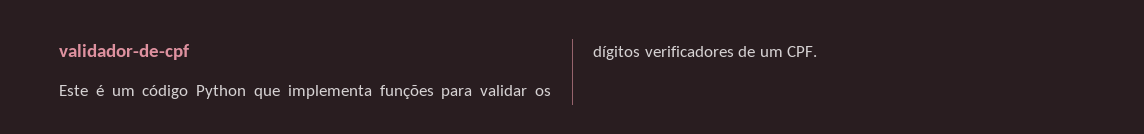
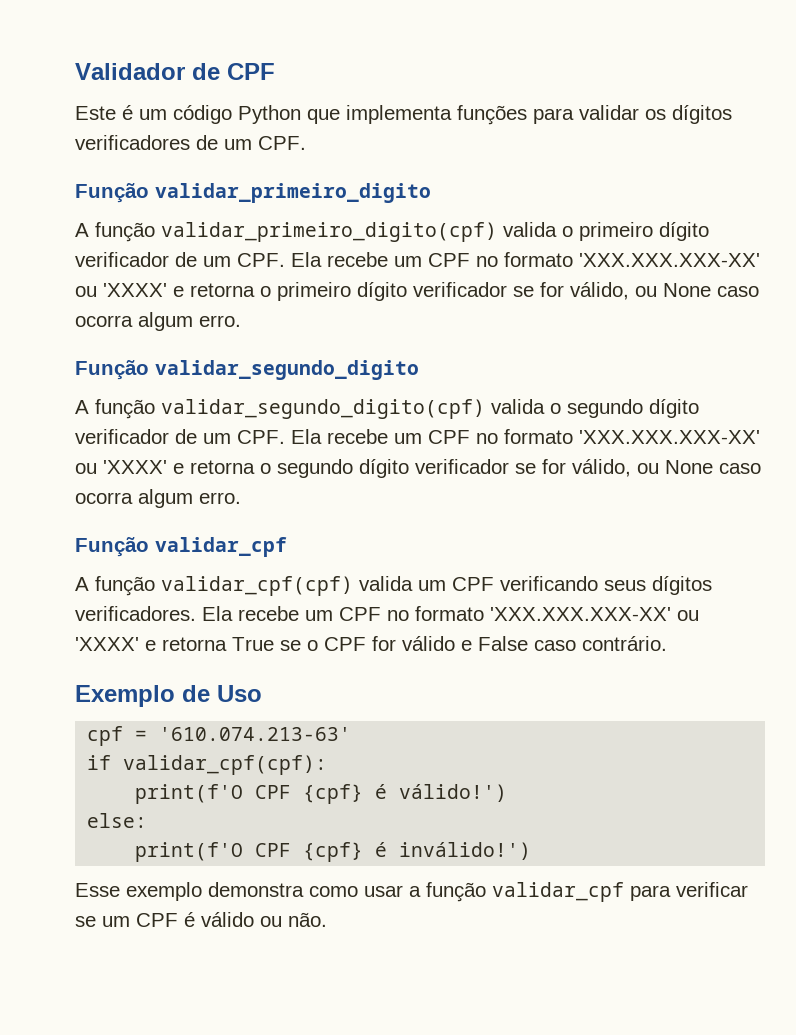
- validador-de-cpf
+ Validador de CPF
+ Função validar_primeiro_digito
+ A função validar_primeiro_digito(cpf) valida o primeiro dígito verificador de um CPF. Ela recebe um CPF no formato 'XXX.XXX.XXX-XX' ou 'XXXX' e retorna o primeiro dígito verificador se for válido, ou None caso ocorra algum erro.
+ Função validar_segundo_digito
+ A função validar_segundo_digito(cpf) valida o segundo dígito verificador de um CPF. Ela recebe um CPF no formato 'XXX.XXX.XXX-XX' ou 'XXXX' e retorna o segundo dígito verificador se for válido, ou None caso ocorra algum erro.
+ Função validar_cpf
+ A função validar_cpf(cpf) valida um CPF verificando seus dígitos verificadores. Ela recebe um CPF no formato 'XXX.XXX.XXX-XX' ou 'XXXX' e retorna True se o CPF for válido e False caso contrário.
+ Exemplo de Uso
+ cpf = '610.074.213-63'
+ if validar_cpf(cpf):
+ print(f'O CPF {cpf} é válido!')
+ else:
+ print(f'O CPF {cpf} é inválido!')
+ Esse exemplo demonstra como usar a função validar_cpf para verificar se um CPF é válido ou não.

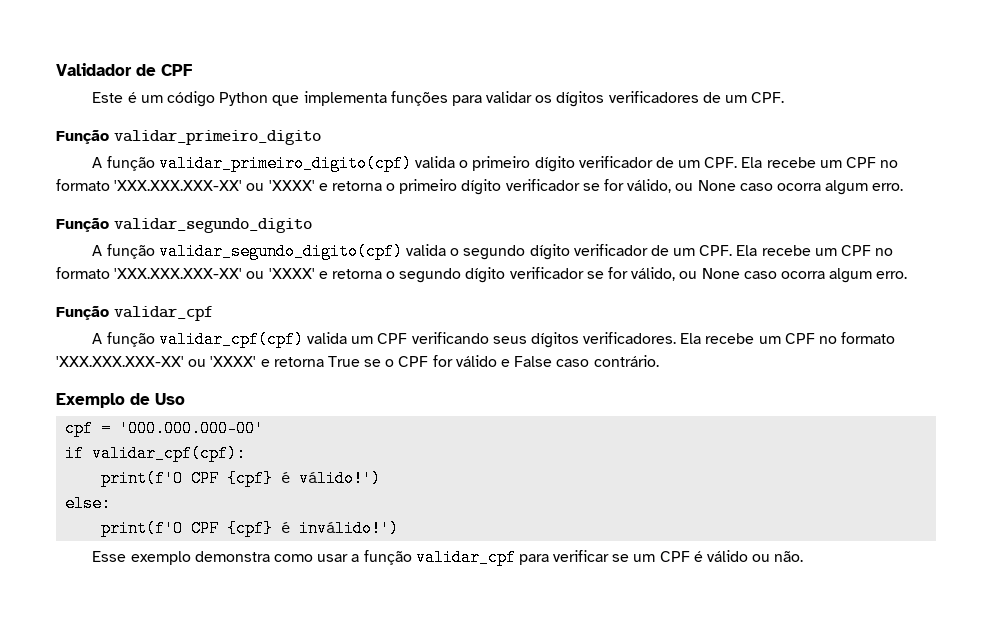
- cpf = '610.074.213-63'
+ cpf = '000.000.000-00'

